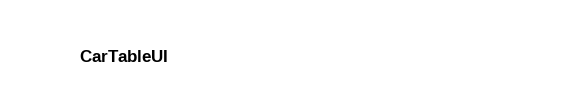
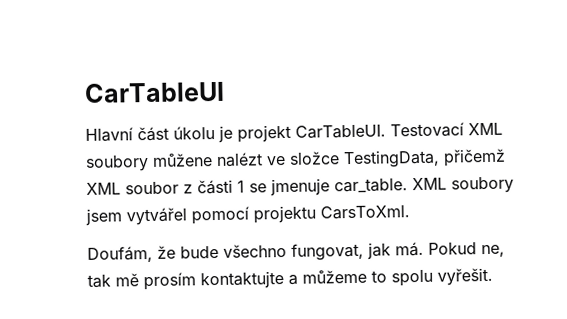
+ Hlavní část úkolu je projekt CarTableUI. Testovací XML soubory můžene nalézt ve složce TestingData, přičemž XML soubor z části 1 se jmenuje car_table. XML soubory jsem vytvářel pomocí projektu CarsToXml.
+ Doufám, že bude všechno fungovat, jak má. Pokud ne, tak mě prosím kontaktujte a můžeme to spolu vyřešit.

